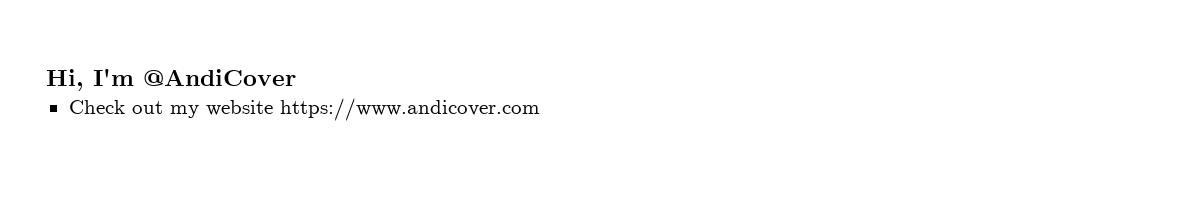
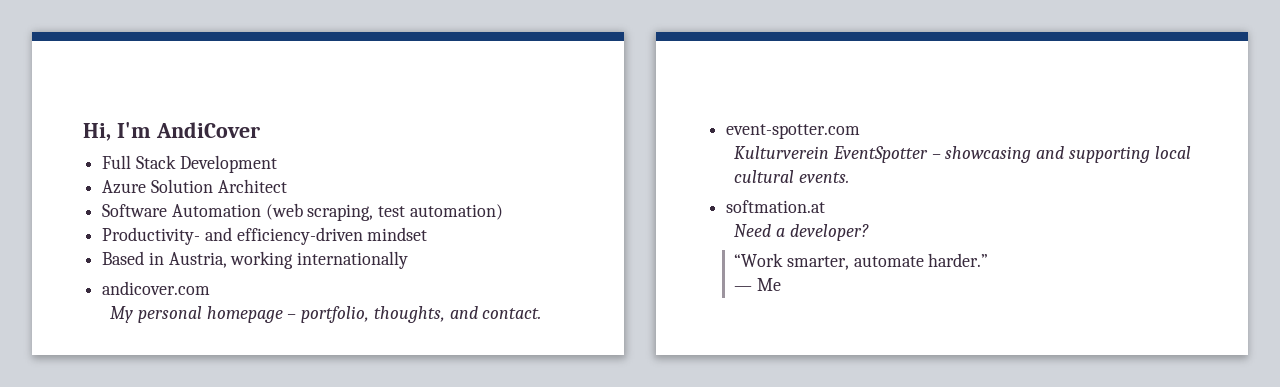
- Hi, I'm @AndiCover
- Check out my website https://www.andicover.com
+ Hi, I'm AndiCover
+ Full Stack Development
+ Azure Solution Architect
+ Software Automation (web scraping, test automation)
+ Productivity- and efficiency-driven mindset
+ Based in Austria, working internationally
+ andicover.com
+ My personal homepage – portfolio, thoughts, and contact.
+ event-spotter.com
+ Kulturverein EventSpotter – showcasing and supporting local cultural events.
+ softmation.at
+ Need a developer?
+ “Work smarter, automate harder.”
+ — Me

